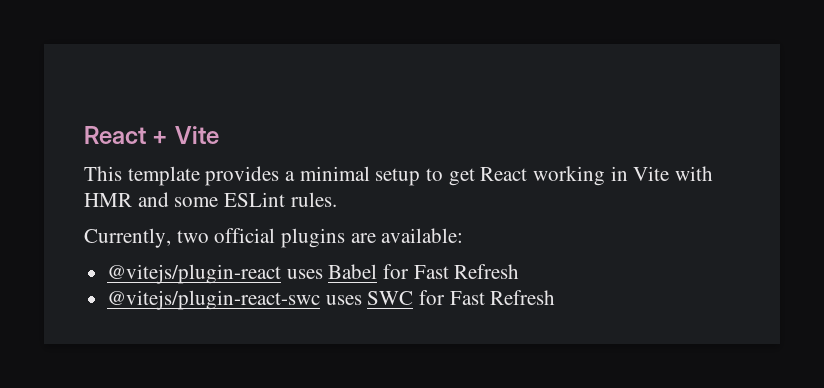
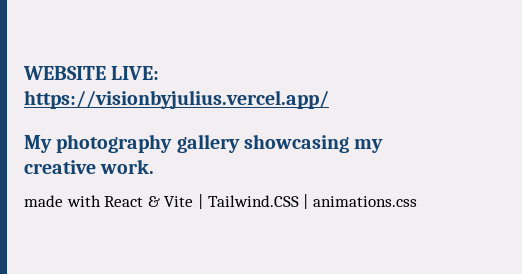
- React + Vite
- This template provides a minimal setup to get React working in Vite with HMR and some ESLint rules.
- Currently, two official plugins are available:
- @vitejs/plugin-react uses Babel for Fast Refresh
- @vitejs/plugin-react-swc uses SWC for Fast Refresh
+ WEBSITE LIVE: https://visionbyjulius.vercel.app/
+ My photography gallery showcasing my creative work.
+ made with React & Vite | Tailwind.CSS | animations.css

